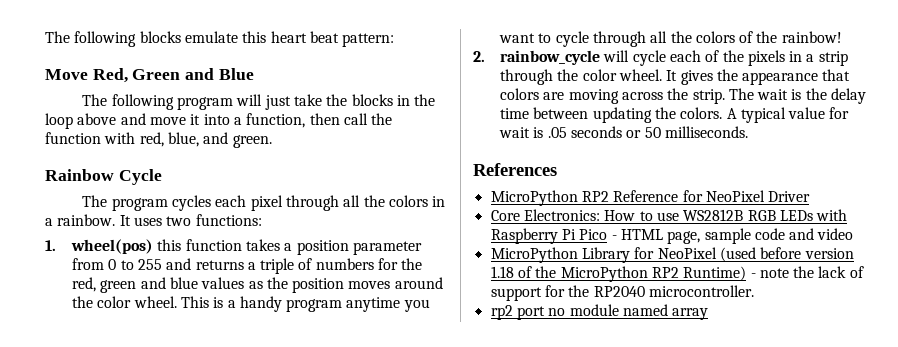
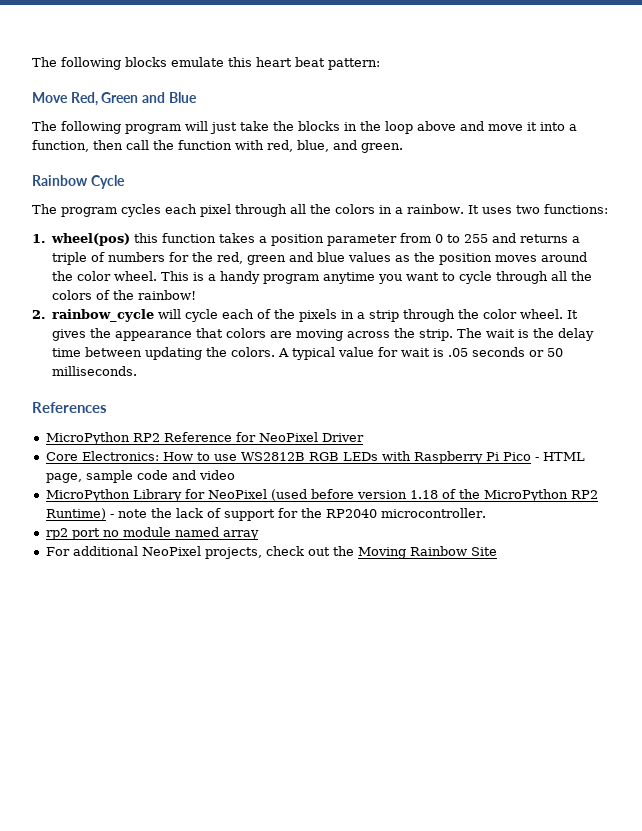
+ For additional NeoPixel projects, check out the Moving Rainbow Site

